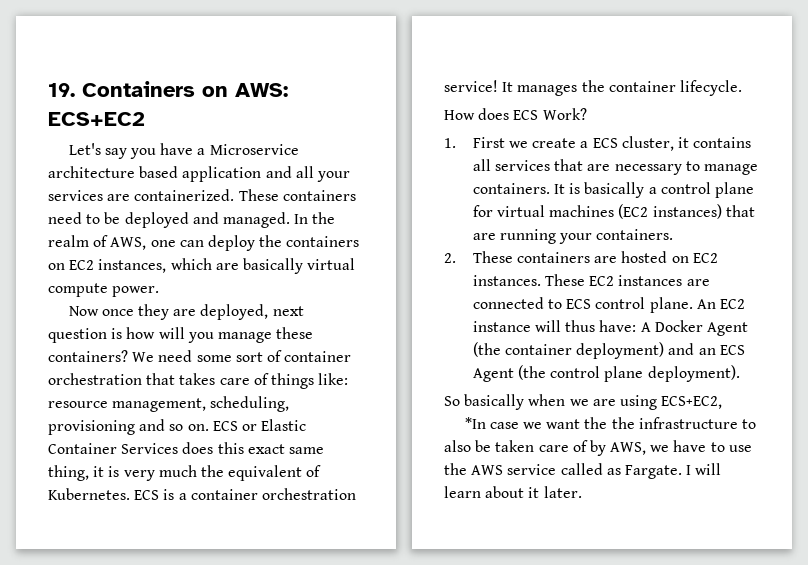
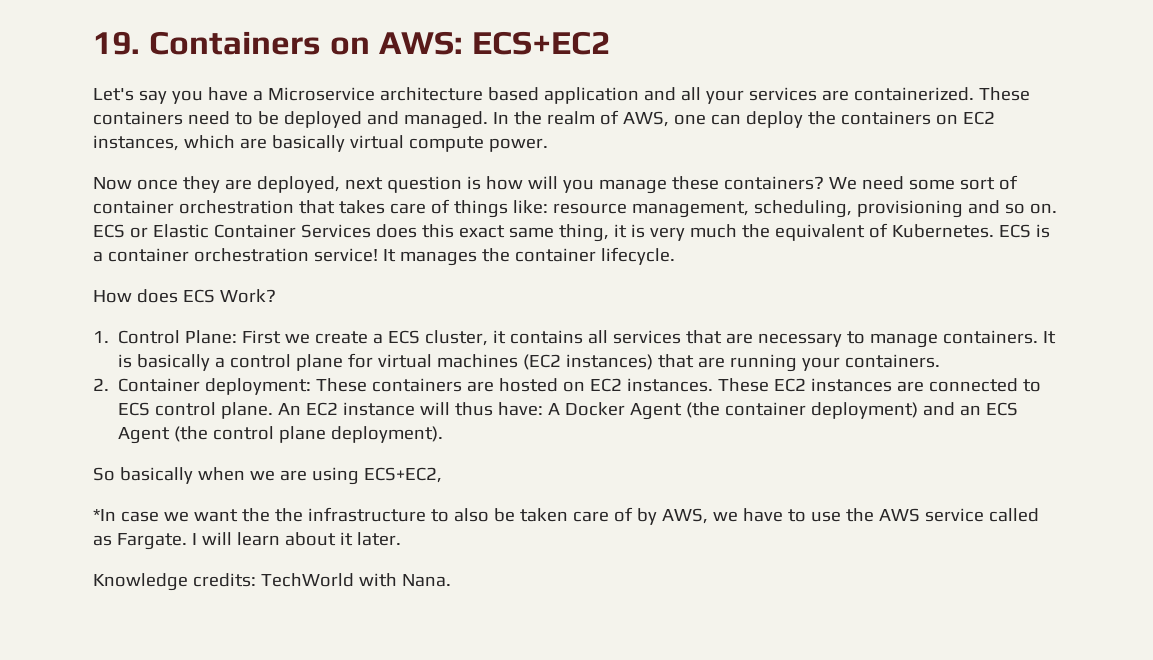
- 1. First we create a ECS cluster, it contains all services that are necessary to manage containers.
+ 1. Control Plane: First we create a ECS cluster, it contains all services that are necessary to manage containers.
- 2. These containers are hosted on EC2 instances.
+ 2. Container deployment: These containers are hosted on EC2 instances.
+ Knowledge credits: TechWorld with Nana.

